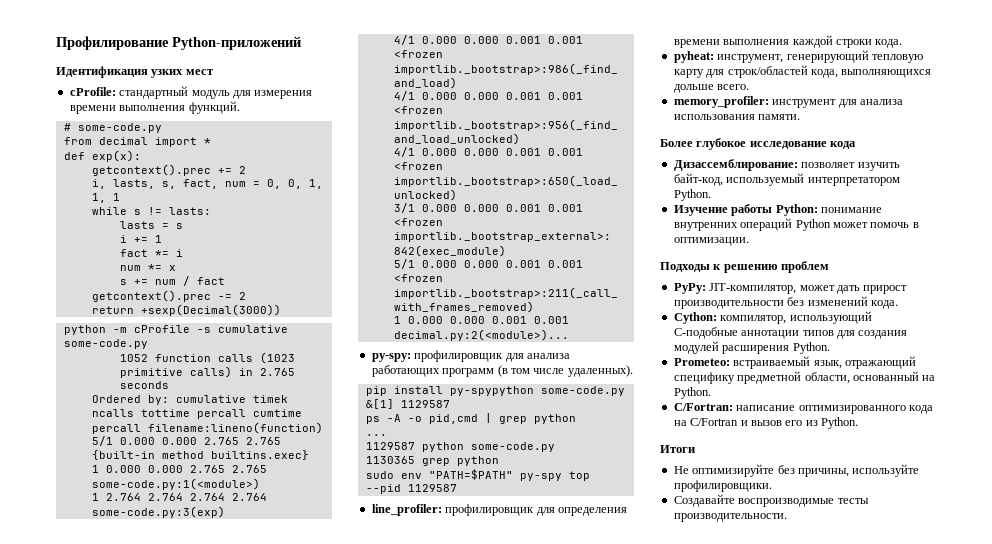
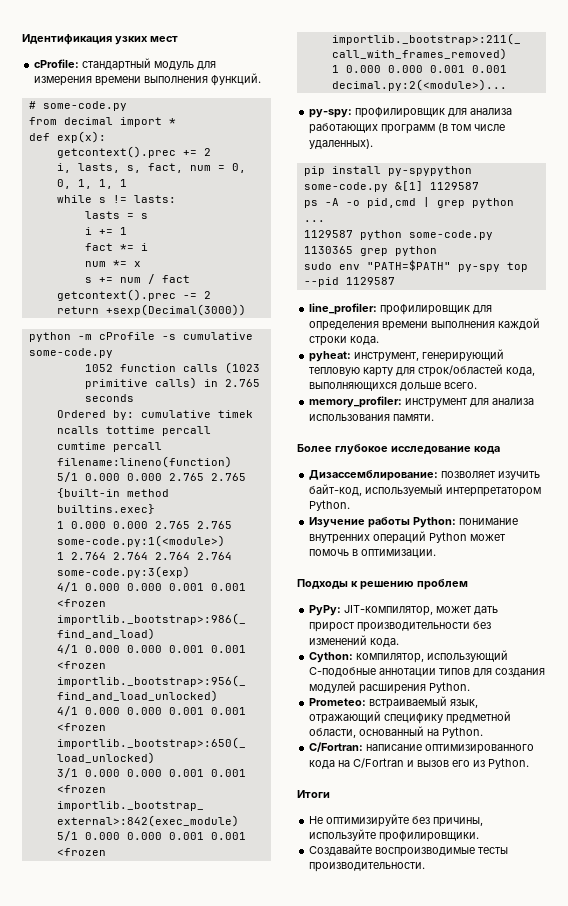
- Профилирование Python-приложений

